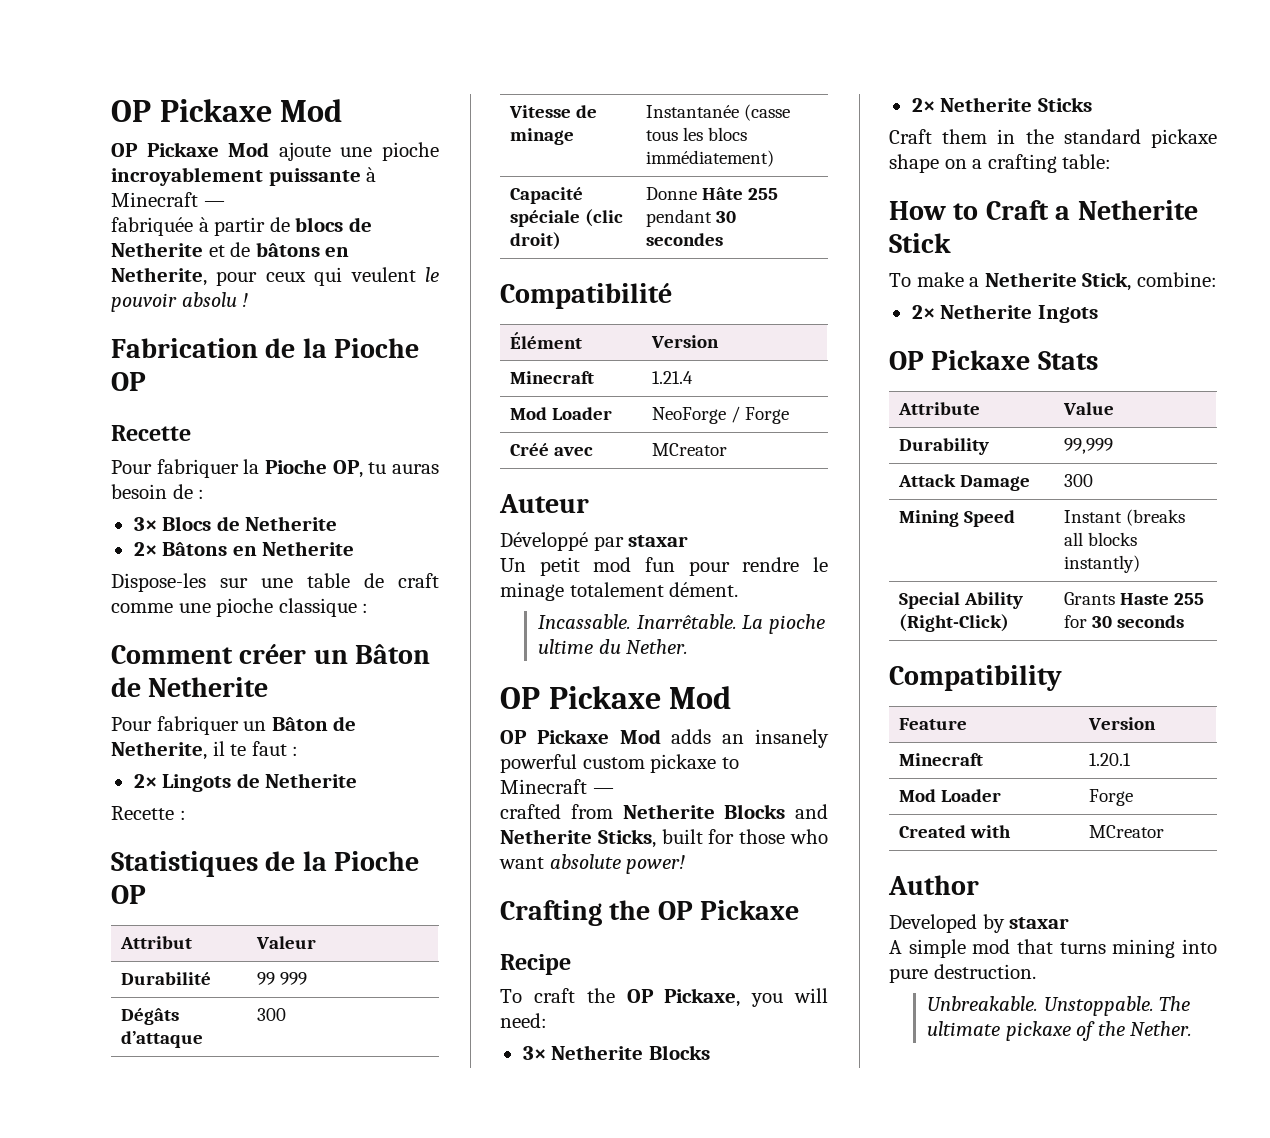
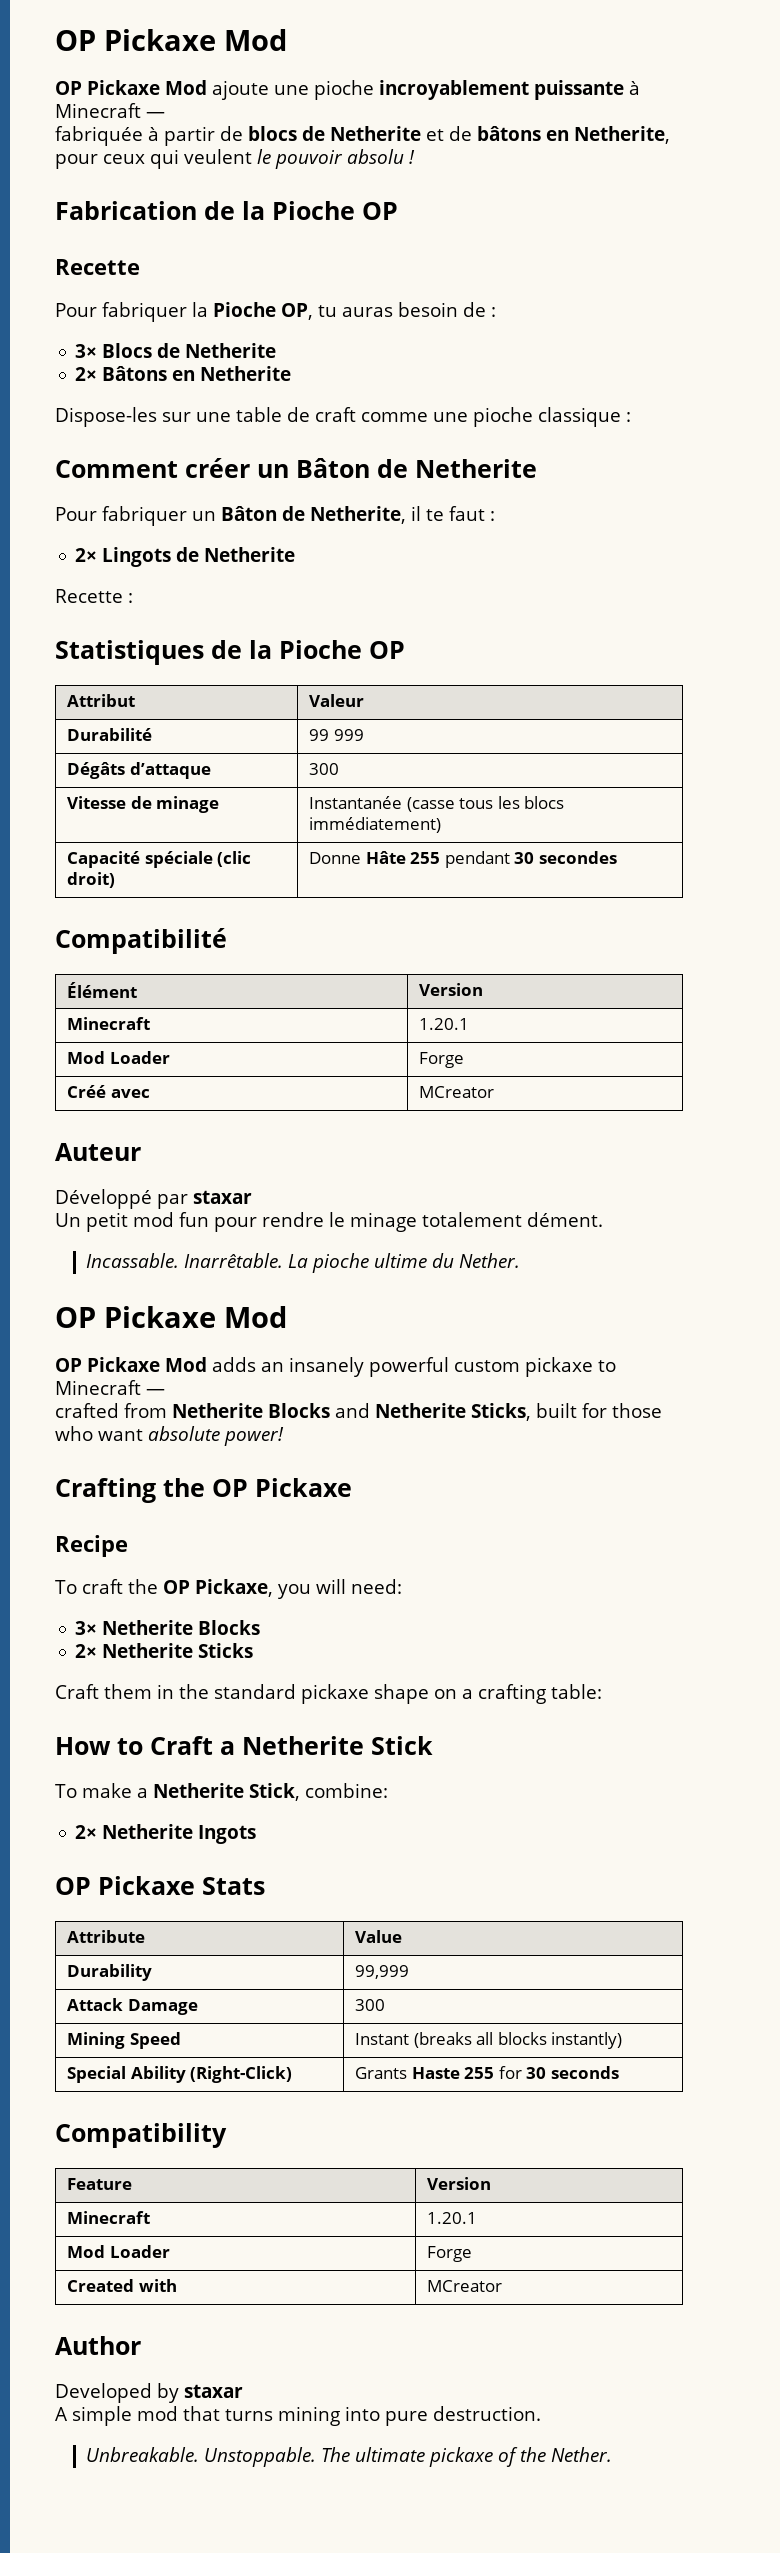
  Élément | Version
- Minecraft | 1.21.4
- Mod Loader | NeoForge / Forge
+ Minecraft | 1.20.1
+ Mod Loader | Forge

